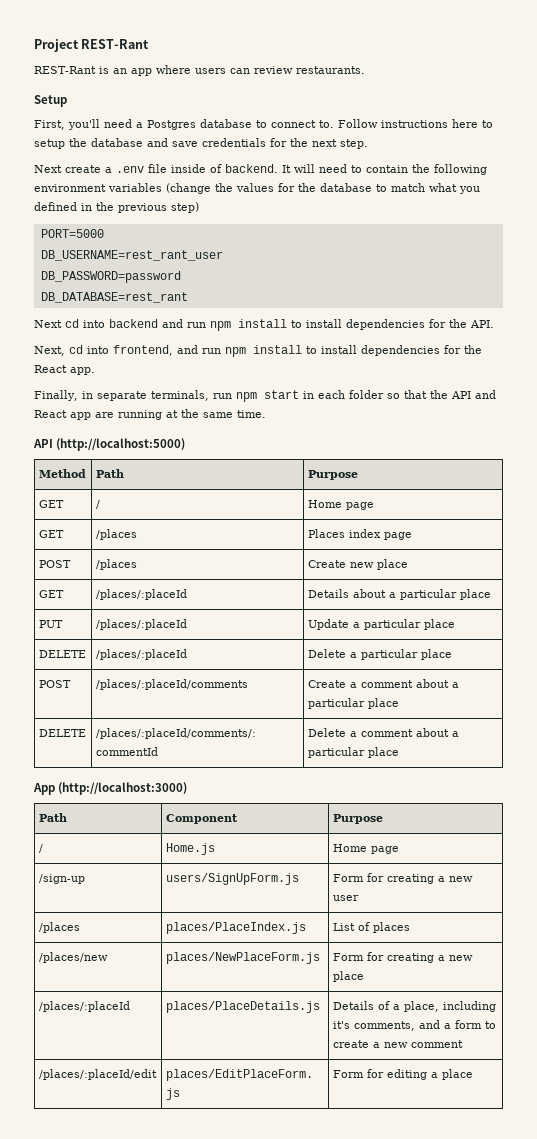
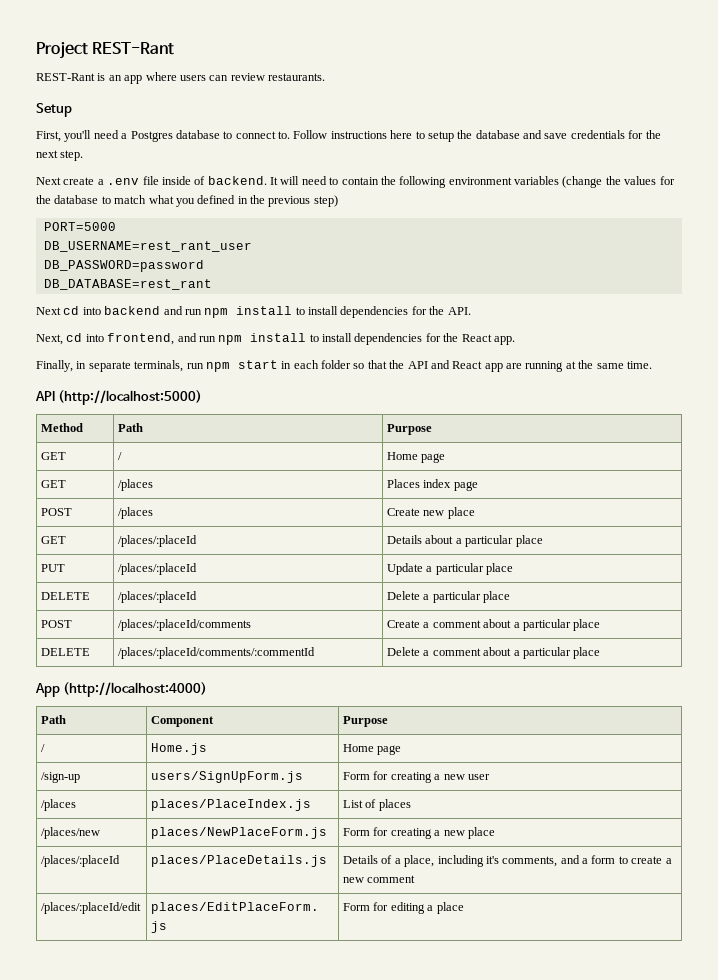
- App (http://localhost:3000)
+ App (http://localhost:4000)

